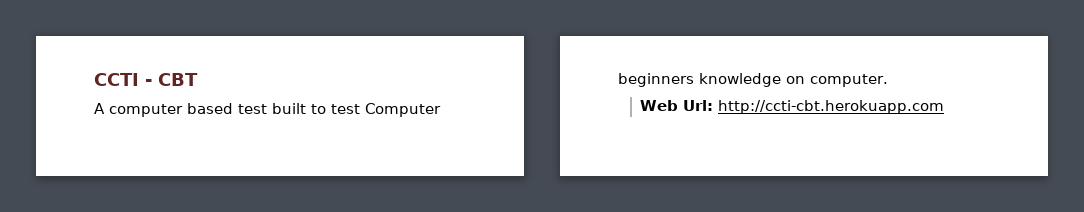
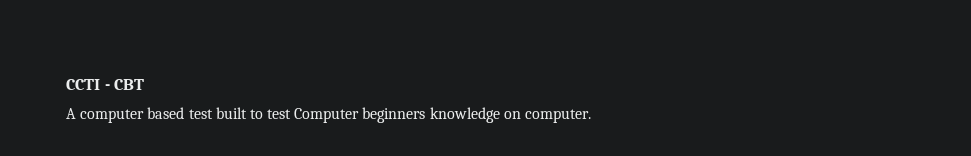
- Web Url: http://ccti-cbt.herokuapp.com

